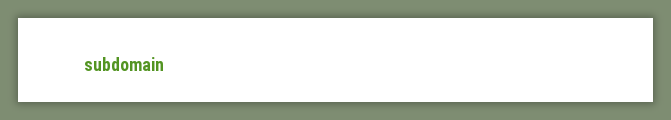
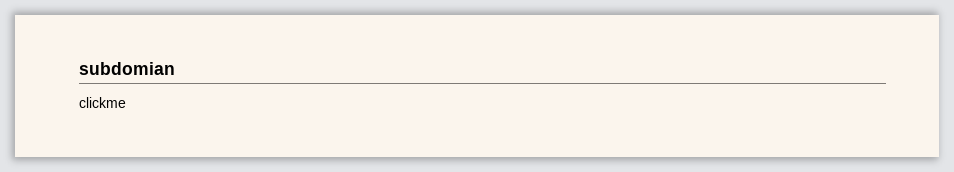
- subdomain
+ subdomian
+ clickme

